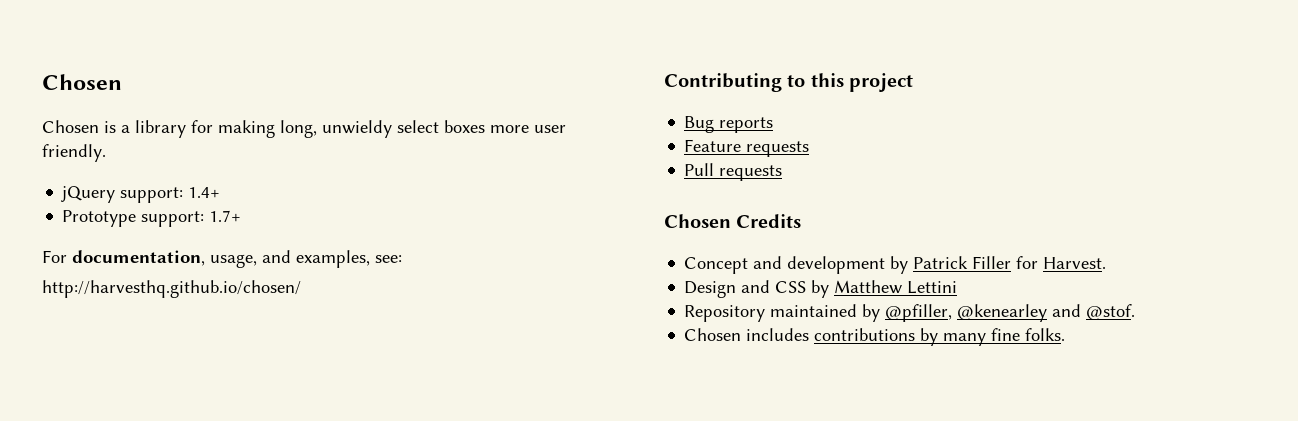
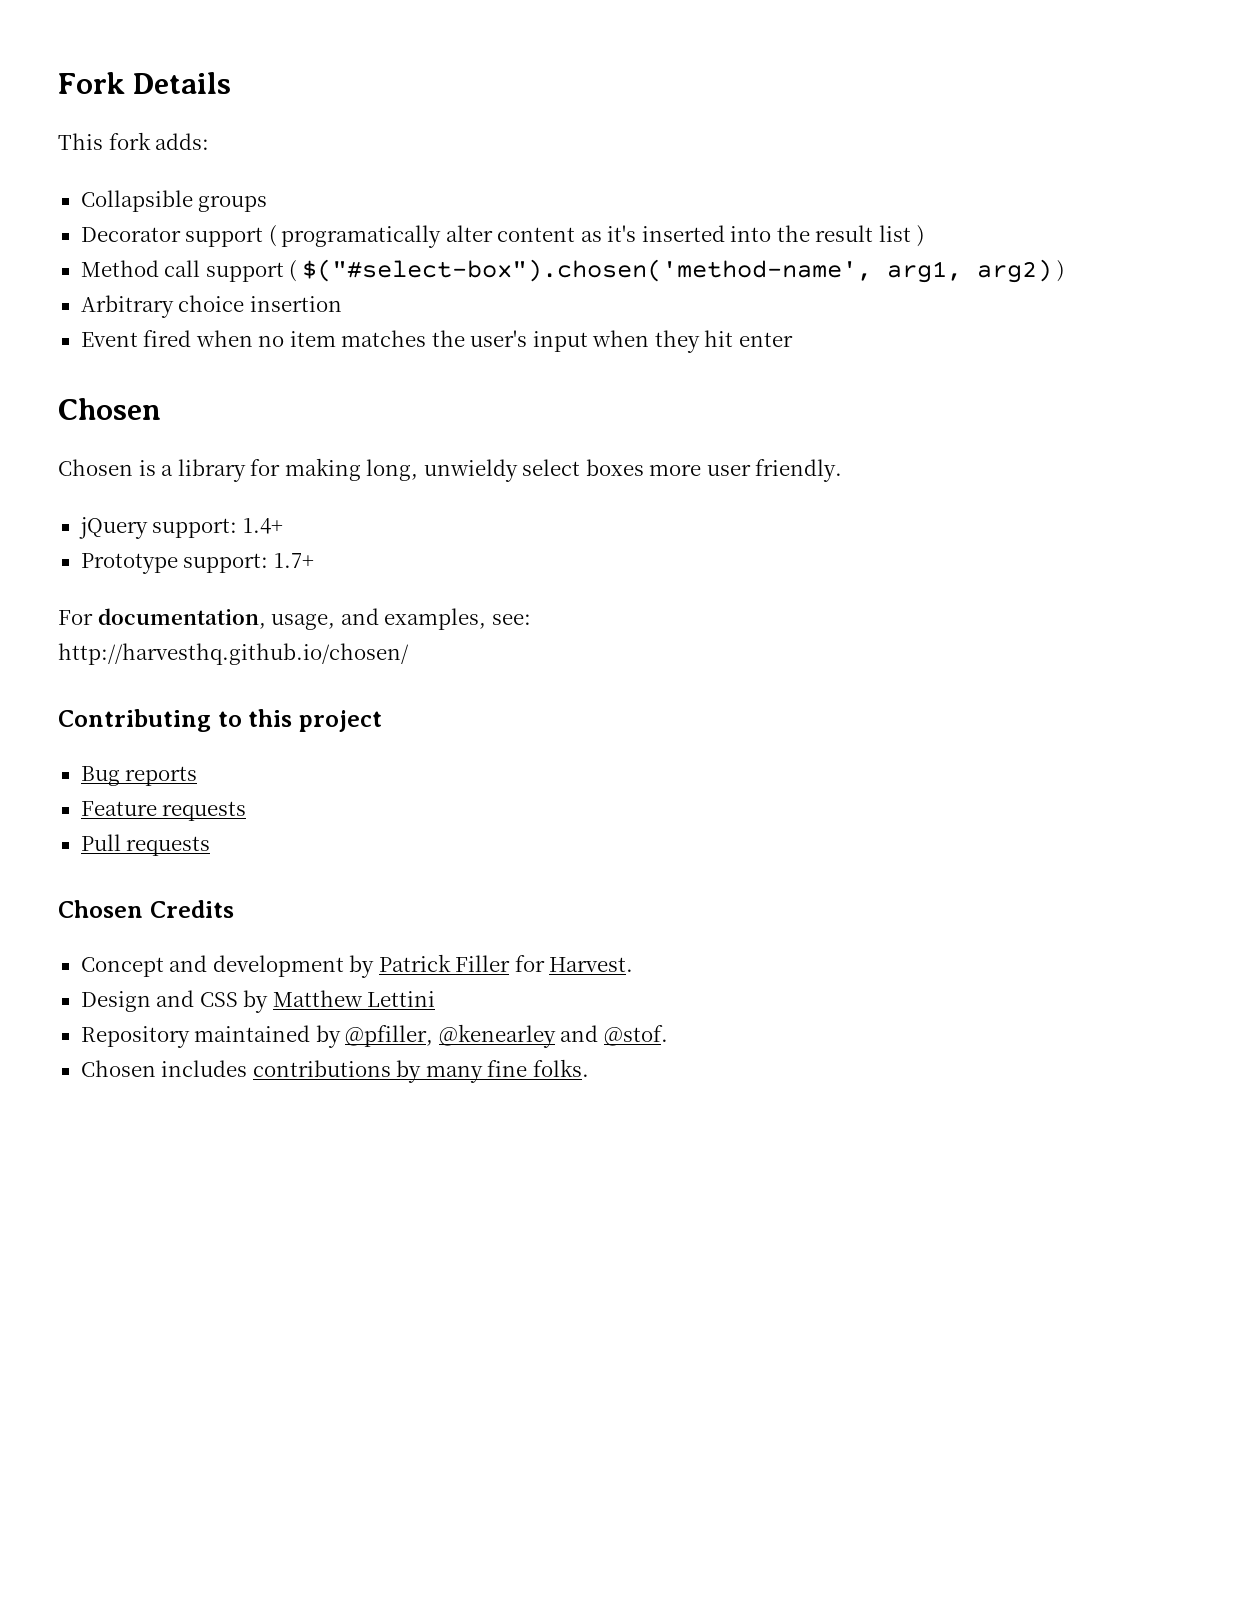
+ Fork Details
+ This fork adds:
+ Collapsible groups
+ Decorator support ( programatically alter content as it's inserted into the result list )
+ Method call support ( $("#select-box").chosen('method-name', arg1, arg2) )
+ Arbitrary choice insertion
+ Event fired when no item matches the user's input when they hit enter

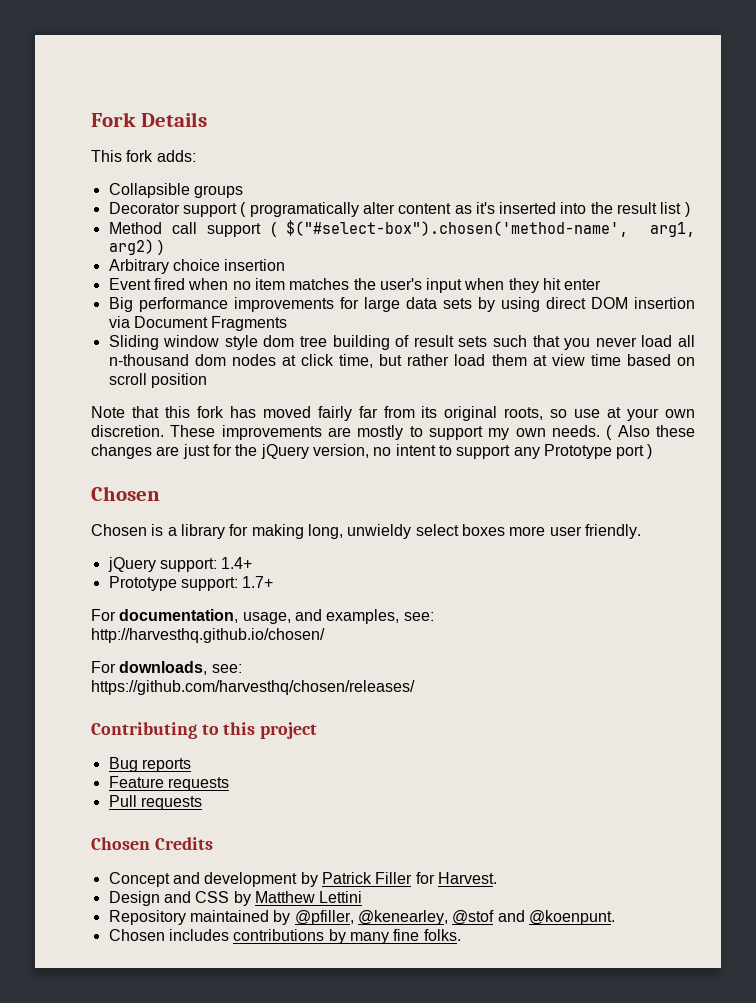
+ Big performance improvements for large data sets by using direct DOM insertion via Document Fragments
+ Sliding window style dom tree building of result sets such that you never load all n-thousand dom nodes at click time, but rather load them at view time based on scroll position
+ Note that this fork has moved fairly far from its original roots, so use at your own discretion. These improvements are mostly to support my own needs. ( Also these changes are just for the jQuery version, no intent to support any Prototype port )
+ For downloads, see:
+ https://github.com/harvesthq/chosen/releases/
- Repository maintained by @pfiller, @kenearley and @stof.
+ Repository maintained by @pfiller, @kenearley, @stof and @koenpunt.

